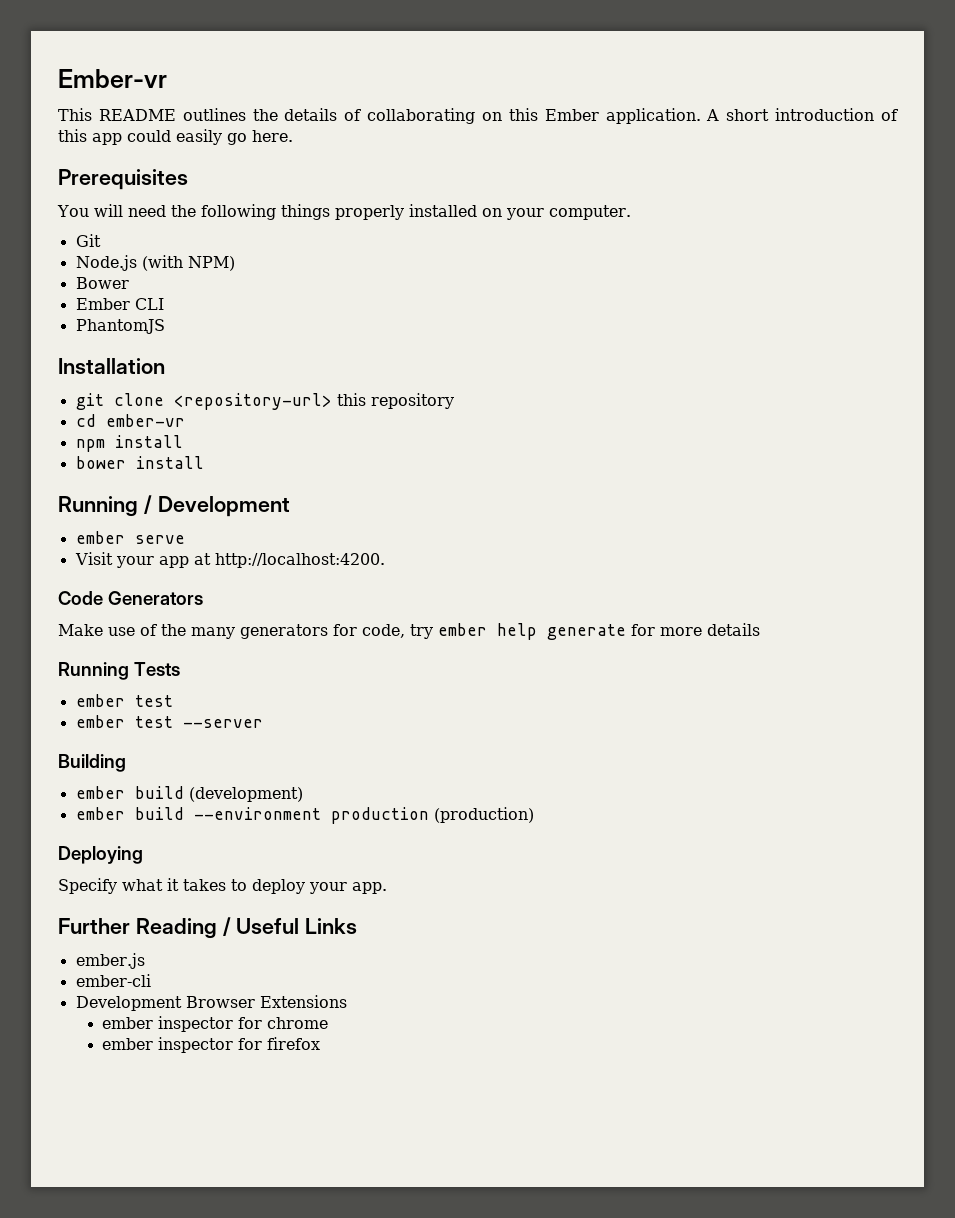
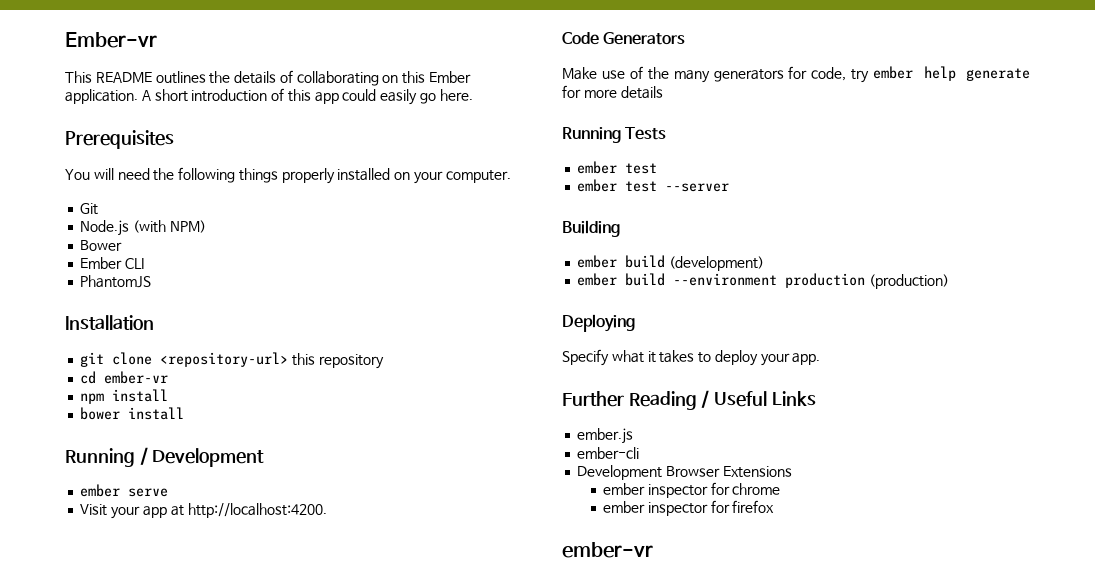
  ember inspector for firefox
+ ember-vr

